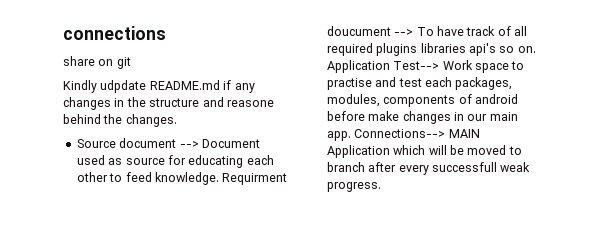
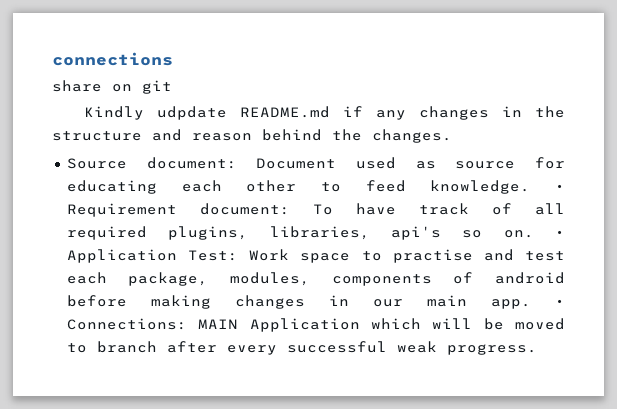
- Kindly udpdate README.md if any changes in the structure and reasone behind the changes.
+ Kindly udpdate README.md if any changes in the structure and reason behind the changes.
- Source document --> Document used as source for educating each other to feed knowledge.
+ Source document: Document used as source for educating each other to feed knowledge.
- Requirment doucument --> To have track of all required plugins libraries api's so on.
+ • Requirement document: To have track of all required plugins, libraries, api's so on.
- Application Test--> Work space to practise and test each packages, modules, components of android before make changes in our main app.
+ • Application Test: Work space to practise and test each package, modules, components of android before making changes in our main app.
- Connections--> MAIN Application which will be moved to branch after every successfull weak progress.
+ • Connections: MAIN Application which will be moved to branch after every successful weak progress.

